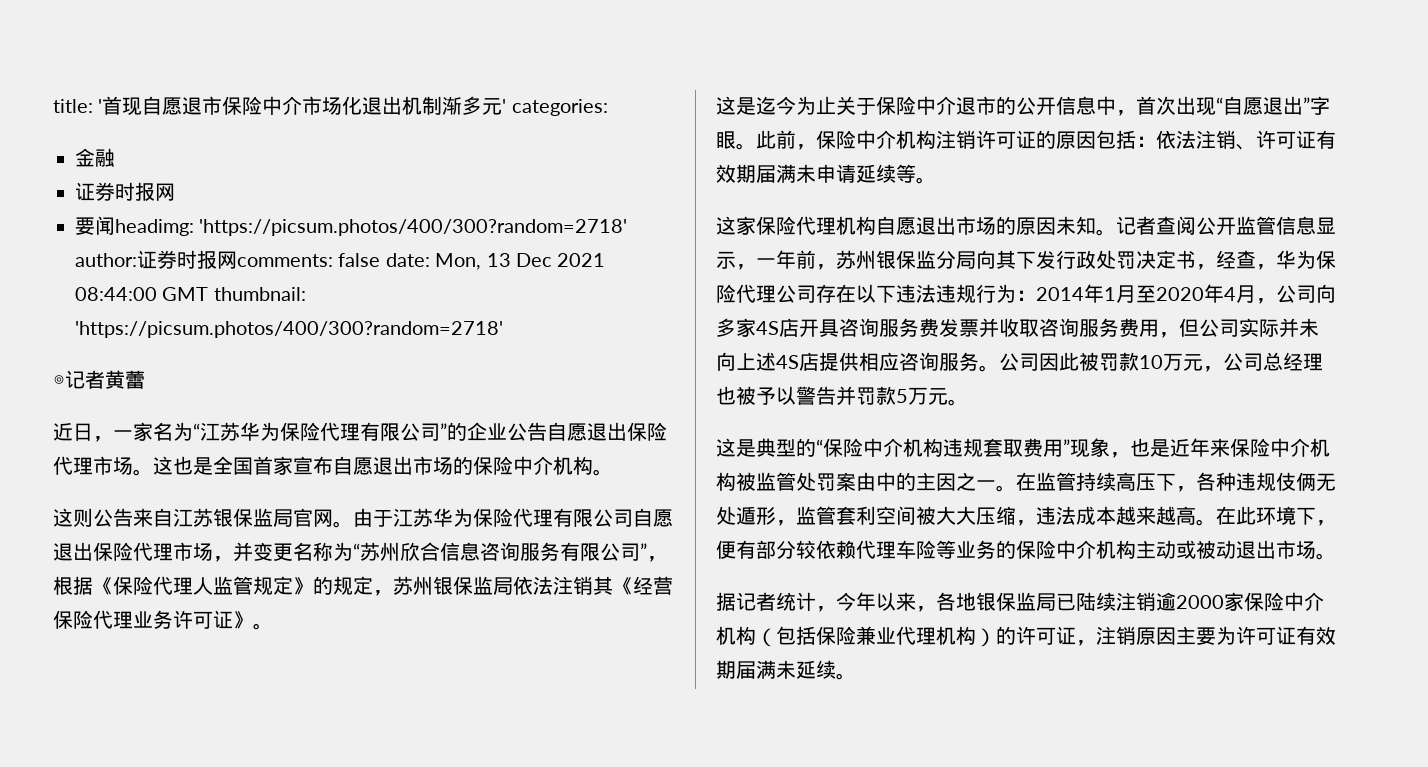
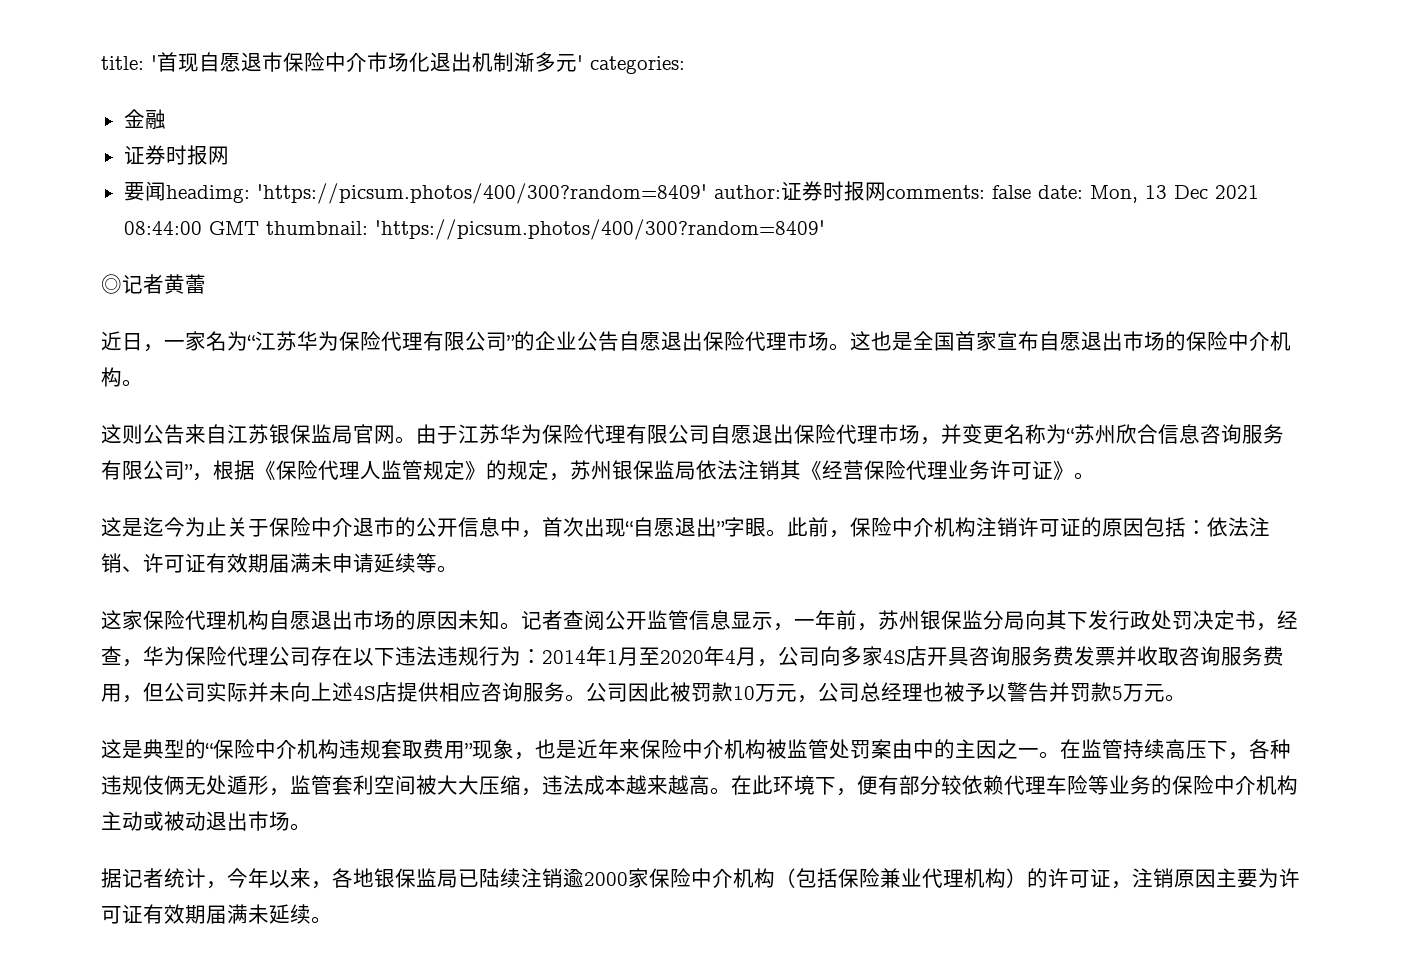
- 要闻headimg: 'https://picsum.photos/400/300?random=2718' author:证券时报网comments: false date: Mon, 13 Dec 2021 08:44:00 GMT thumbnail: 'https://picsum.photos/400/300?random=2718'
+ 要闻headimg: 'https://picsum.photos/400/300?random=8409' author:证券时报网comments: false date: Mon, 13 Dec 2021 08:44:00 GMT thumbnail: 'https://picsum.photos/400/300?random=8409'

